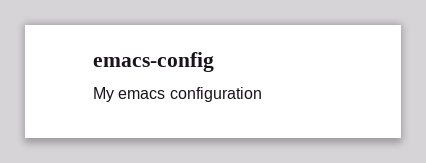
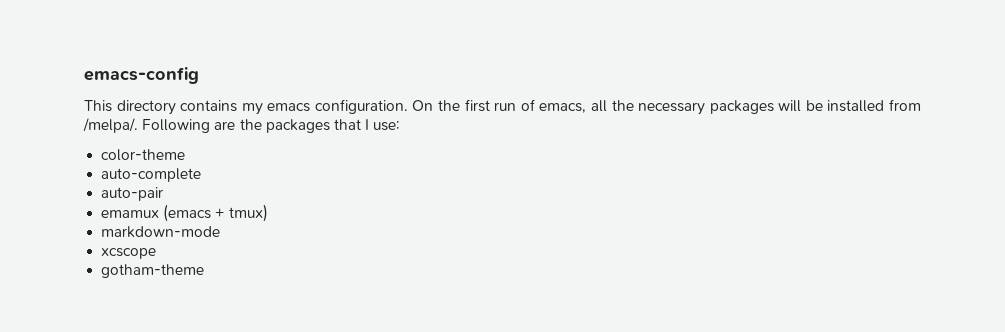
- My emacs configuration
+ This directory contains my emacs configuration. On the first run of emacs, all the necessary packages will be installed from /melpa/. Following are the packages that I use:
+ color-theme
+ auto-complete
+ auto-pair
+ emamux (emacs + tmux)
+ markdown-mode
+ xcscope
+ gotham-theme

